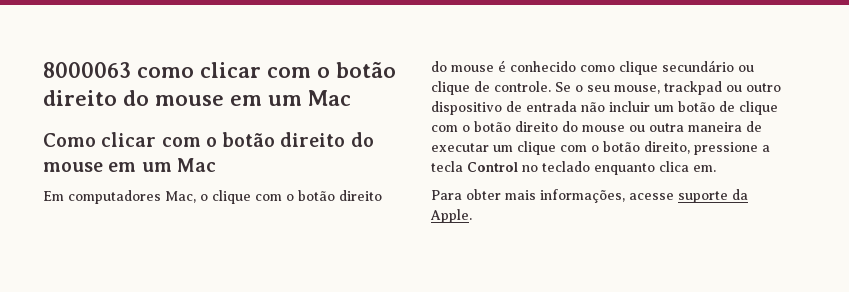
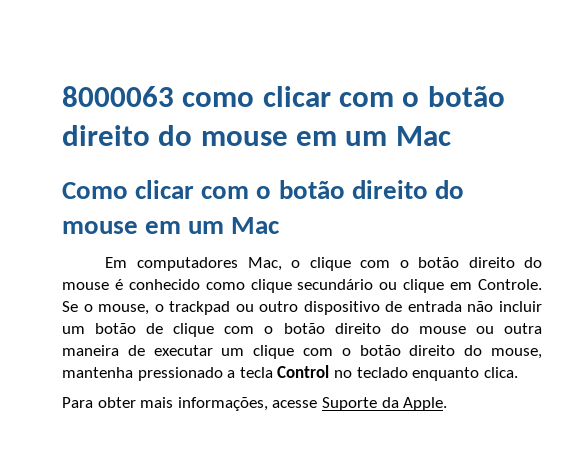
- Em computadores Mac, o clique com o botão direito do mouse é conhecido como clique secundário ou clique de controle. Se o seu mouse, trackpad ou outro dispositivo de entrada não incluir um botão de clique com o botão direito do mouse ou outra maneira de executar um clique com o botão direito, pressione a tecla Control no teclado enquanto clica em.
+ Em computadores Mac, o clique com o botão direito do mouse é conhecido como clique secundário ou clique em Controle. Se o mouse, o trackpad ou outro dispositivo de entrada não incluir um botão de clique com o botão direito do mouse ou outra maneira de executar um clique com o botão direito do mouse, mantenha pressionado a tecla Control no teclado enquanto clica.
- Para obter mais informações, acesse suporte da Apple.
+ Para obter mais informações, acesse Suporte da Apple.

